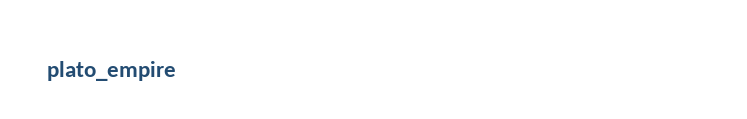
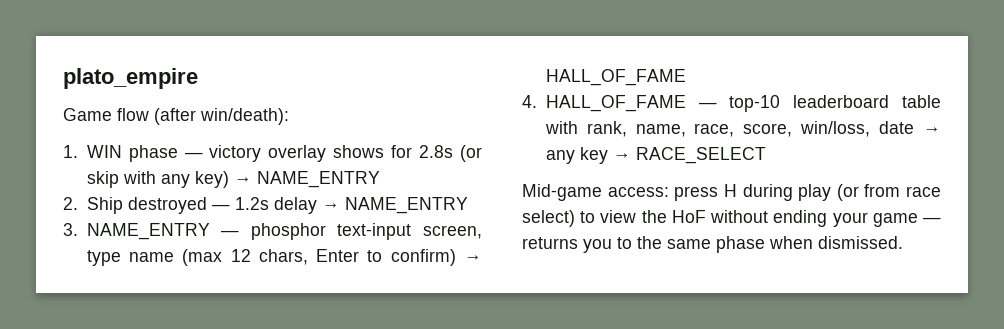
+ Game flow (after win/death):
+ 1. WIN phase — victory overlay shows for 2.8s (or skip with any key) → NAME_ENTRY
+ 2. Ship destroyed — 1.2s delay → NAME_ENTRY
+ 3. NAME_ENTRY — phosphor text-input screen, type name (max 12 chars, Enter to confirm) → HALL_OF_FAME
+ 4. HALL_OF_FAME — top-10 leaderboard table with rank, name, race, score, win/loss, date → any key → RACE_SELECT
+ Mid-game access: press H during play (or from race select) to view the HoF without ending your game — returns you to the same phase when dismissed.

